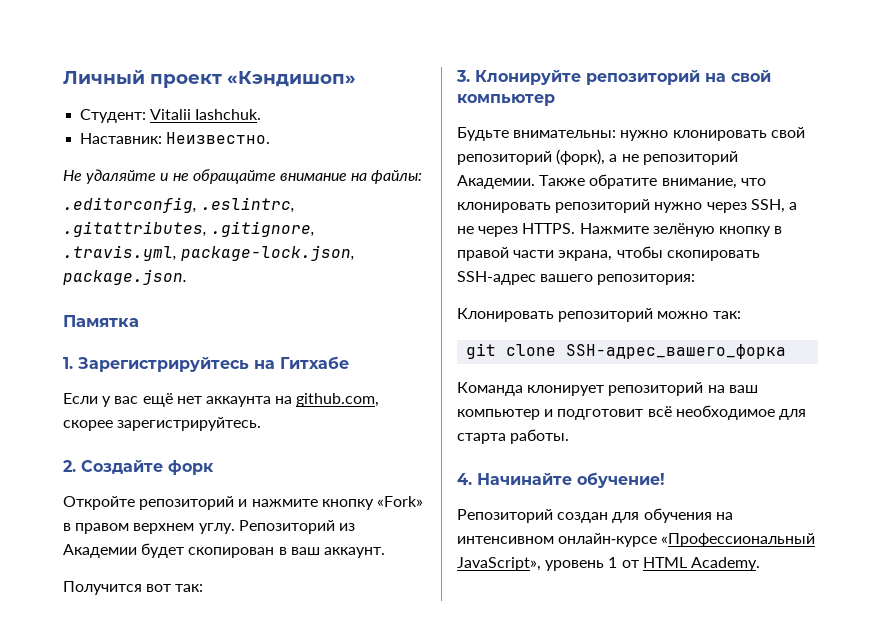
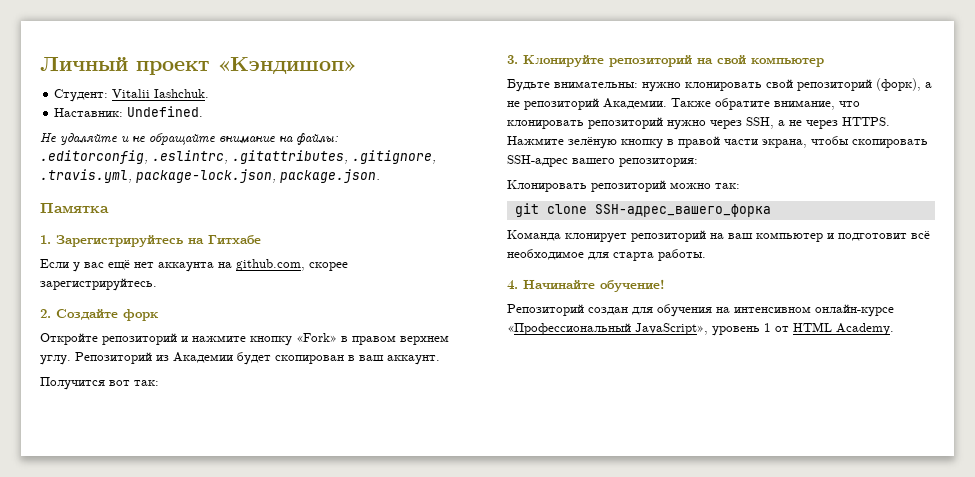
- Наставник: Неизвестно.
+ Наставник: Undefined.

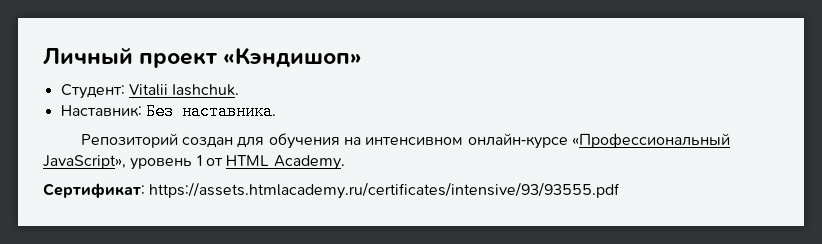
- Наставник: Undefined.
- Не удаляйте и не обращайте внимание на файлы:
- .editorconfig, .eslintrc, .gitattributes, .gitignore, .travis.yml, package-lock.json, package.json.
- Памятка
- 1. Зарегистрируйтесь на Гитхабе
- Если у вас ещё нет аккаунта на github.com, скорее зарегистрируйтесь.
- 2. Создайте форк
- Откройте репозиторий и нажмите кнопку «Fork» в правом верхнем углу. Репозиторий из Академии будет скопирован в ваш аккаунт.
- Получится вот так:
- 3. Клонируйте репозиторий на свой компьютер
- Будьте внимательны: нужно клонировать свой репозиторий (форк), а не репозиторий Академии. Также обратите внимание, что клонировать репозиторий нужно через SSH, а не через HTTPS. Нажмите зелёную кнопку в правой части экрана, чтобы скопировать SSH-адрес вашего репозитория:
- Клонировать репозиторий можно так:
- git clone SSH-адрес_вашего_форка
- Команда клонирует репозиторий на ваш компьютер и подготовит всё необходимое для старта работы.
- 4. Начинайте обучение!
+ Наставник: Без наставника.
+ Сертификат: https://assets.htmlacademy.ru/certificates/intensive/93/93555.pdf

